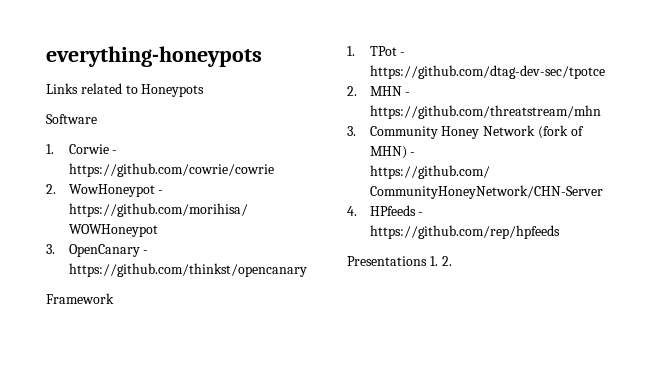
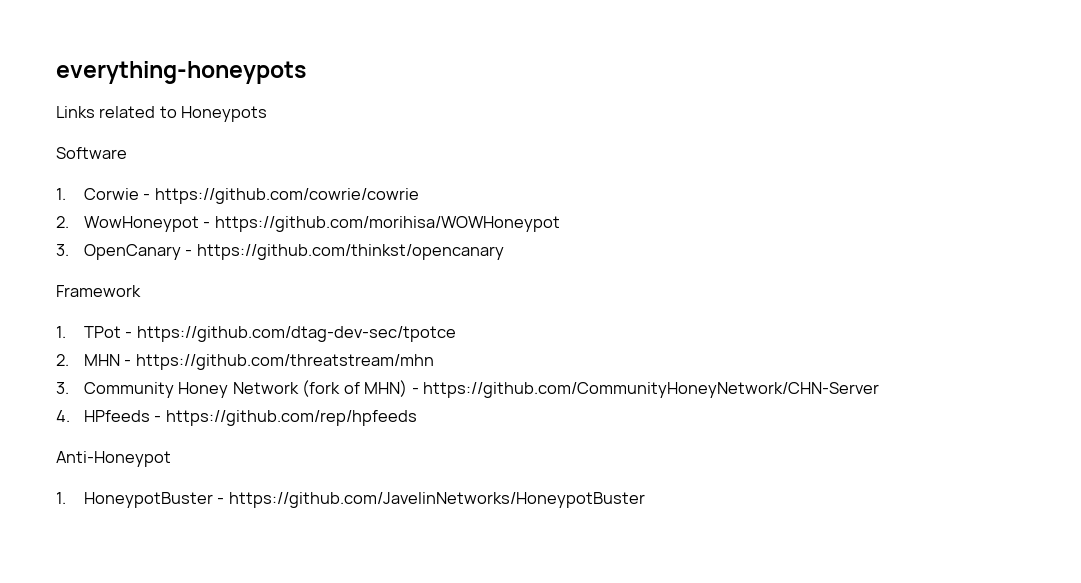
- Presentations 1. 2.
+ Anti-Honeypot
+ 1. HoneypotBuster - https://github.com/JavelinNetworks/HoneypotBuster

